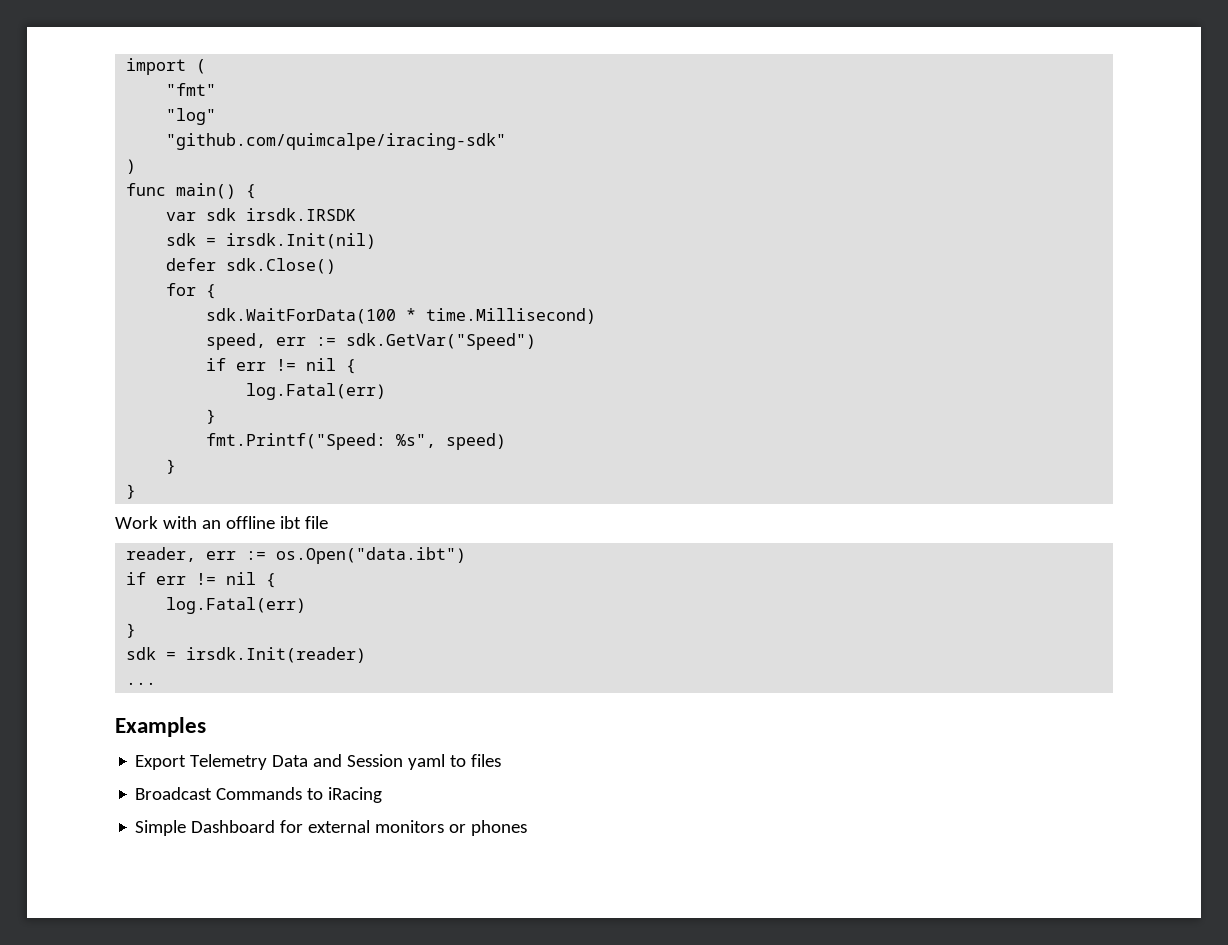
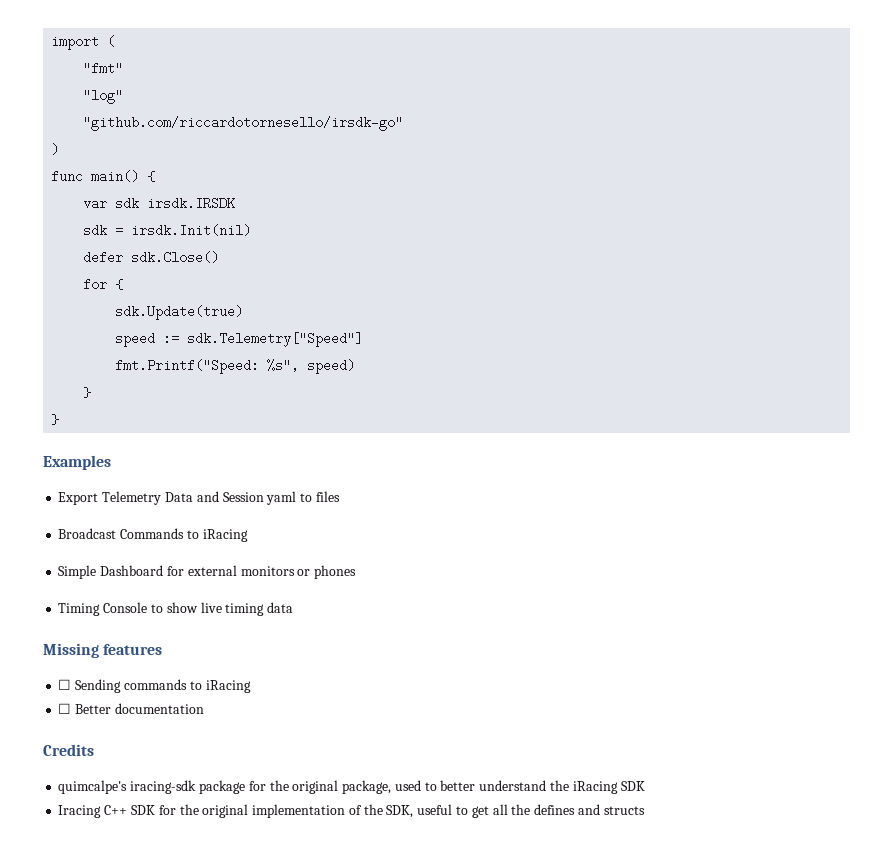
- "github.com/quimcalpe/iracing-sdk"
+ "github.com/riccardotornesello/irsdk-go"
- sdk.WaitForData(100 * time.Millisecond)
- speed, err := sdk.GetVar("Speed")
- if err != nil {
- log.Fatal(err)
- }
+ sdk.Update(true)
+ speed := sdk.Telemetry["Speed"]
- Work with an offline ibt file
- reader, err := os.Open("data.ibt")
- if err != nil {
- log.Fatal(err)
- }
- sdk = irsdk.Init(reader)
- ...
+ Timing Console to show live timing data
+ Missing features
+ ☐ Sending commands to iRacing
+ ☐ Better documentation
+ Credits
+ quimcalpe's iracing-sdk package for the original package, used to better understand the iRacing SDK
+ Iracing C++ SDK for the original implementation of the SDK, useful to get all the defines and structs

